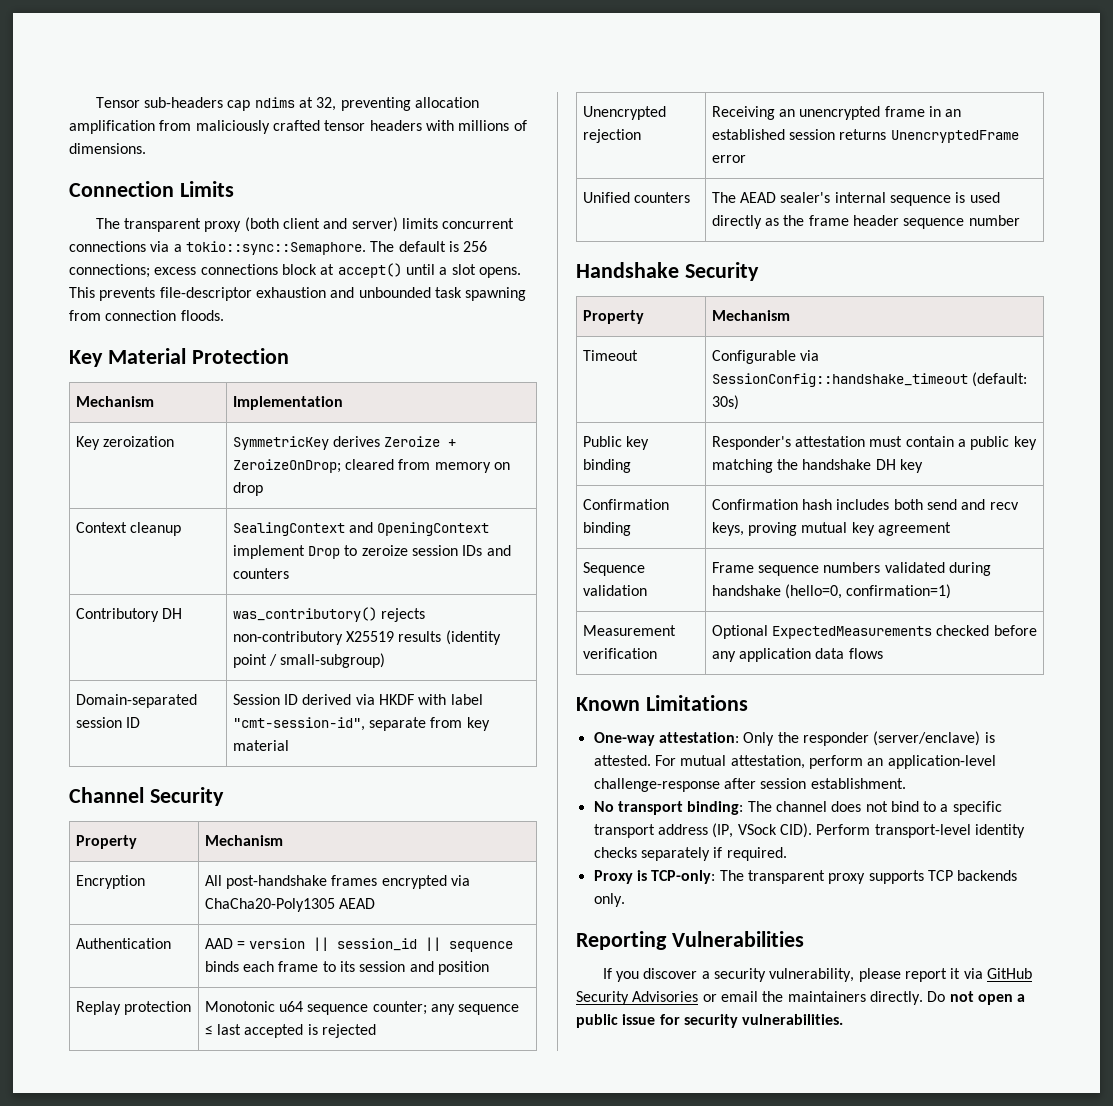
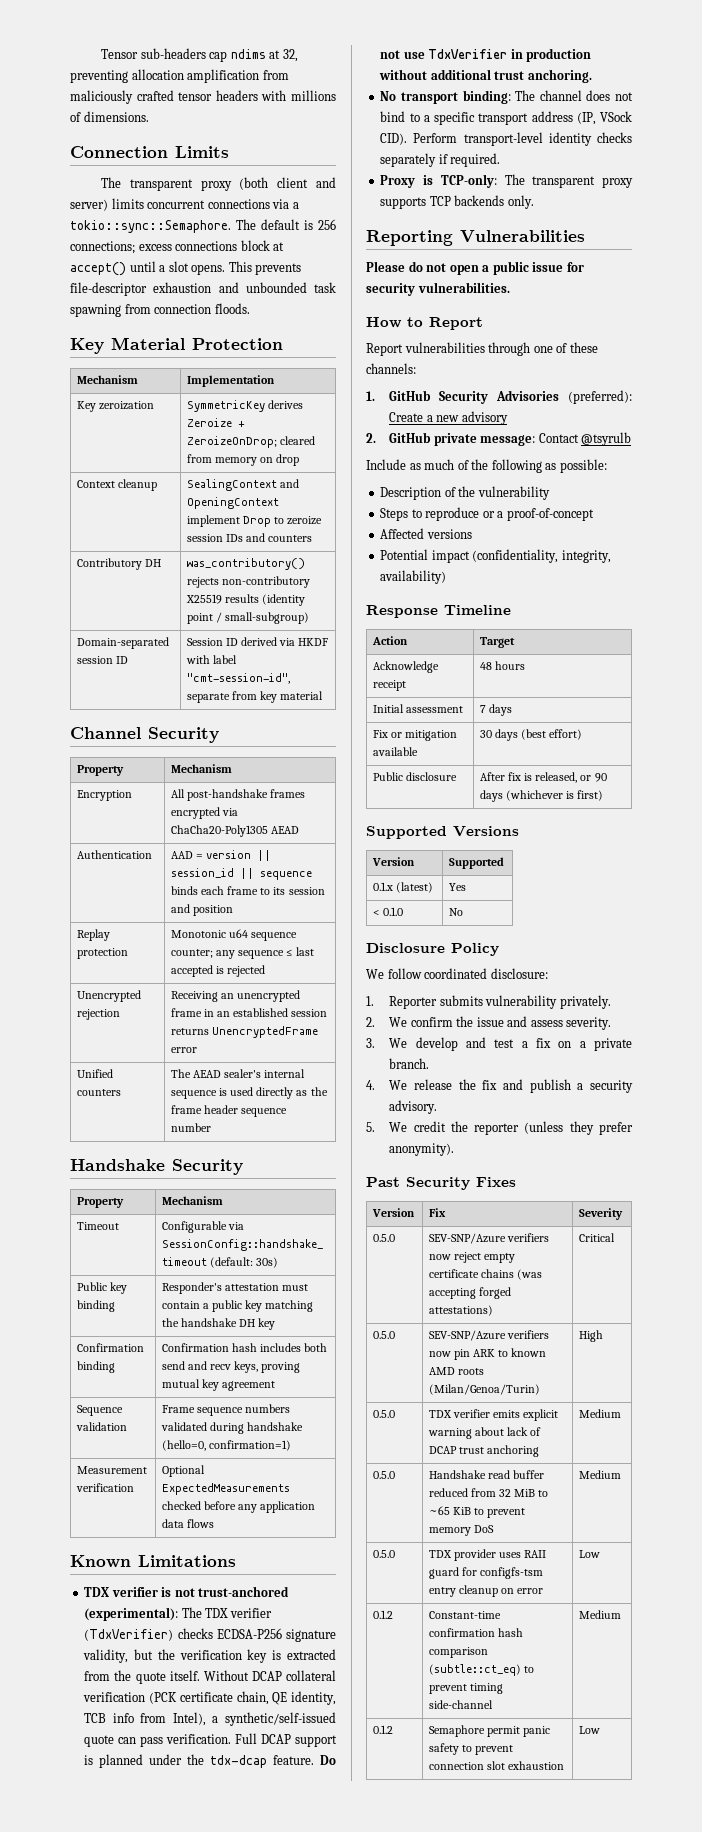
- One-way attestation: Only the responder (server/enclave) is attested. For mutual attestation, perform an application-level challenge-response after session establishment.
+ TDX verifier is not trust-anchored (experimental): The TDX verifier (TdxVerifier) checks ECDSA-P256 signature validity, but the verification key is extracted from the quote itself. Without DCAP collateral verification (PCK certificate chain, QE identity, TCB info from Intel), a synthetic/self-issued quote can pass verification. Full DCAP support is planned under the tdx-dcap feature. Do not use TdxVerifier in production without additional trust anchoring.
- If you discover a security vulnerability, please report it via GitHub Security Advisories or email the maintainers directly. Do not open a public issue for security vulnerabilities.
+ Please do not open a public issue for security vulnerabilities.
+ How to Report
+ Report vulnerabilities through one of these channels:
+ 1. GitHub Security Advisories (preferred): Create a new advisory
+ 2. GitHub private message: Contact @tsyrulb
+ Include as much of the following as possible:
+ Description of the vulnerability
+ Steps to reproduce or a proof-of-concept
+ Affected versions
+ Potential impact (confidentiality, integrity, availability)
+ Response Timeline
+ Action | Target
+ Acknowledge receipt | 48 hours
+ Initial assessment | 7 days
+ Fix or mitigation available | 30 days (best effort)
+ Public disclosure | After fix is released, or 90 days (whichever is first)
+ Supported Versions
+ Version | Supported
+ 0.1.x (latest) | Yes
+ < 0.1.0 | No
+ Disclosure Policy
+ We follow coordinated disclosure:
+ 1. Reporter submits vulnerability privately.
+ 2. We confirm the issue and assess severity.
+ 3. We develop and test a fix on a private branch.
+ 4. We release the fix and publish a security advisory.
+ 5. We credit the reporter (unless they prefer anonymity).
+ Past Security Fixes
+ Version | Fix | Severity
+ 0.5.0 | SEV-SNP/Azure verifiers now reject empty certificate chains (was accepting forged attestations) | Critical
+ 0.5.0 | SEV-SNP/Azure verifiers now pin ARK to known AMD roots (Milan/Genoa/Turin) | High
+ 0.5.0 | TDX verifier emits explicit warning about lack of DCAP trust anchoring | Medium
+ 0.5.0 | Handshake read buffer reduced from 32 MiB to ~65 KiB to prevent memory DoS | Medium
+ 0.5.0 | TDX provider uses RAII guard for configfs-tsm entry cleanup on error | Low
+ 0.1.2 | Constant-time confirmation hash comparison (subtle::ct_eq) to prevent timing side-channel | Medium
+ 0.1.2 | Semaphore permit panic safety to prevent connection slot exhaustion | Low

